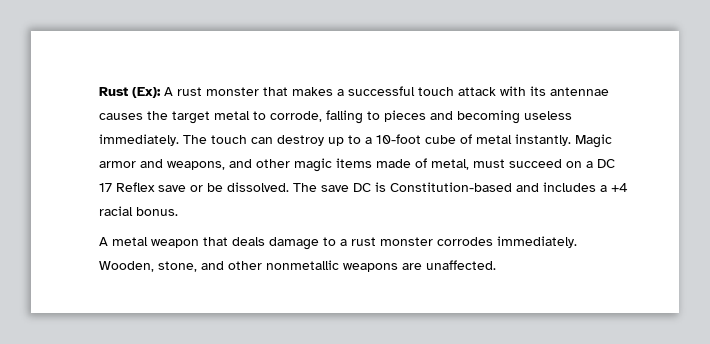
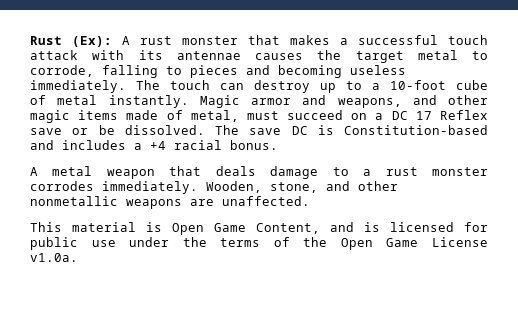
+ This material is Open Game Content, and is licensed for public use under the terms of the Open Game License v1.0a.

